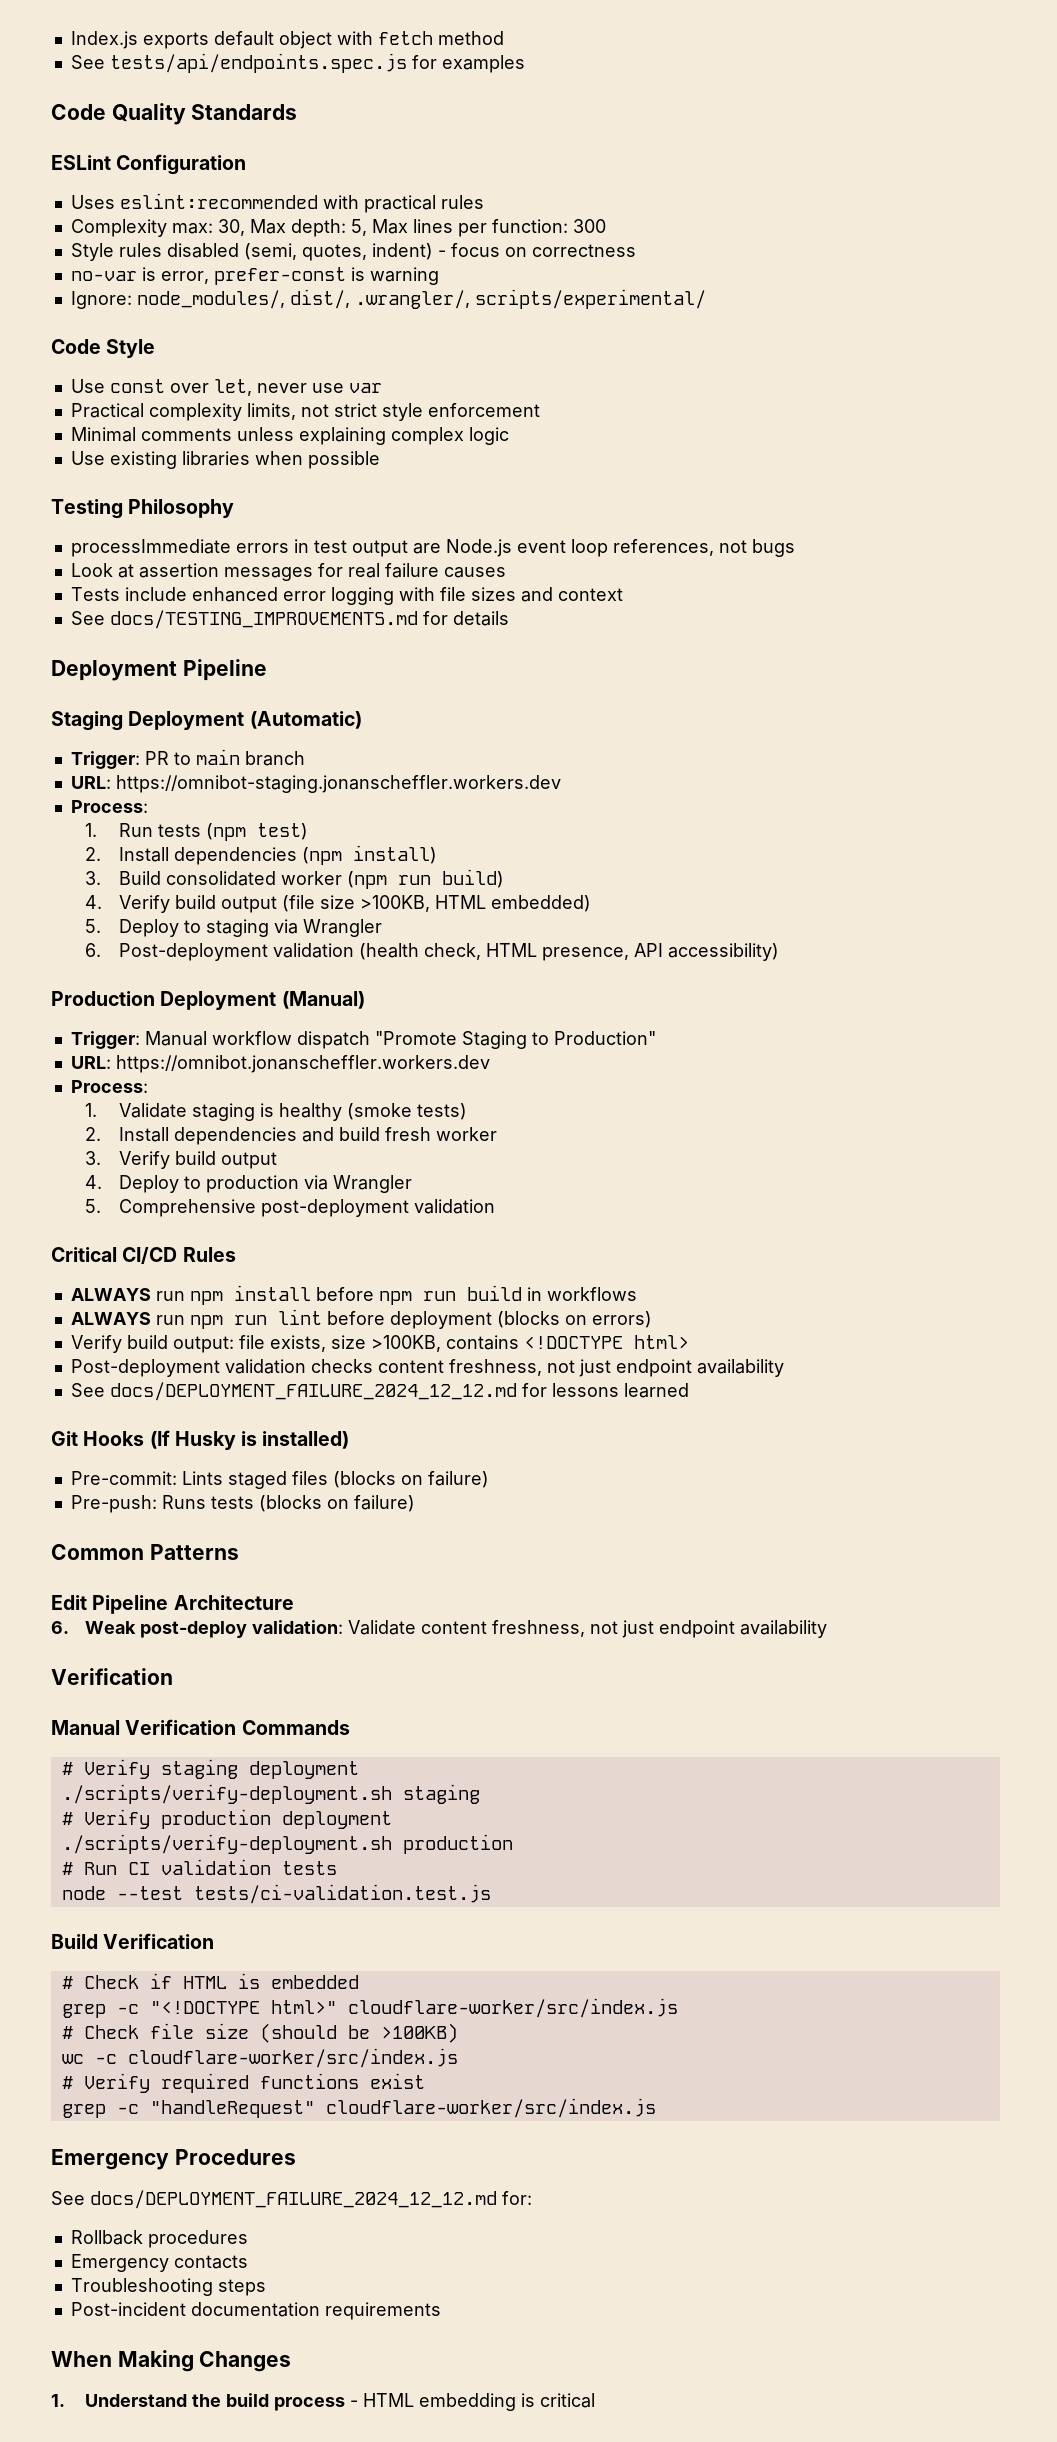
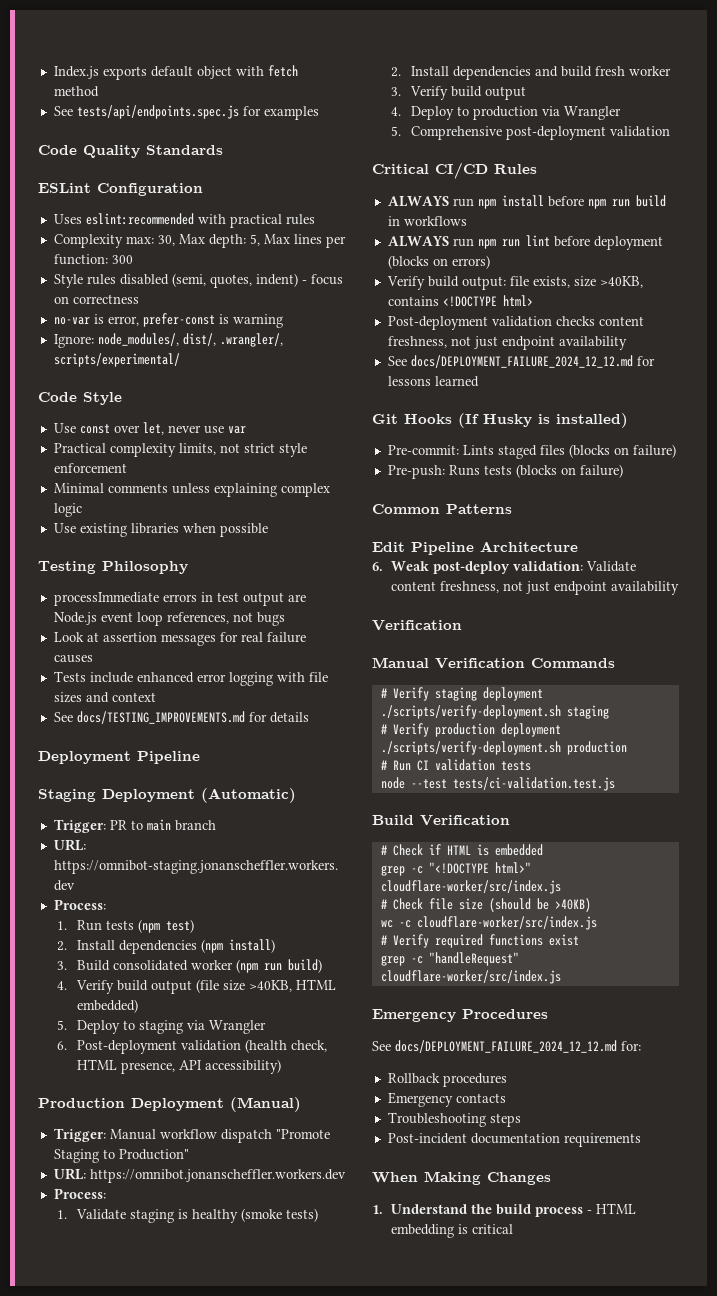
- 4. Verify build output (file size >100KB, HTML embedded)
+ 4. Verify build output (file size >40KB, HTML embedded)
- Verify build output: file exists, size >100KB, contains <!DOCTYPE html>
+ Verify build output: file exists, size >40KB, contains <!DOCTYPE html>
- # Check file size (should be >100KB)
+ # Check file size (should be >40KB)

